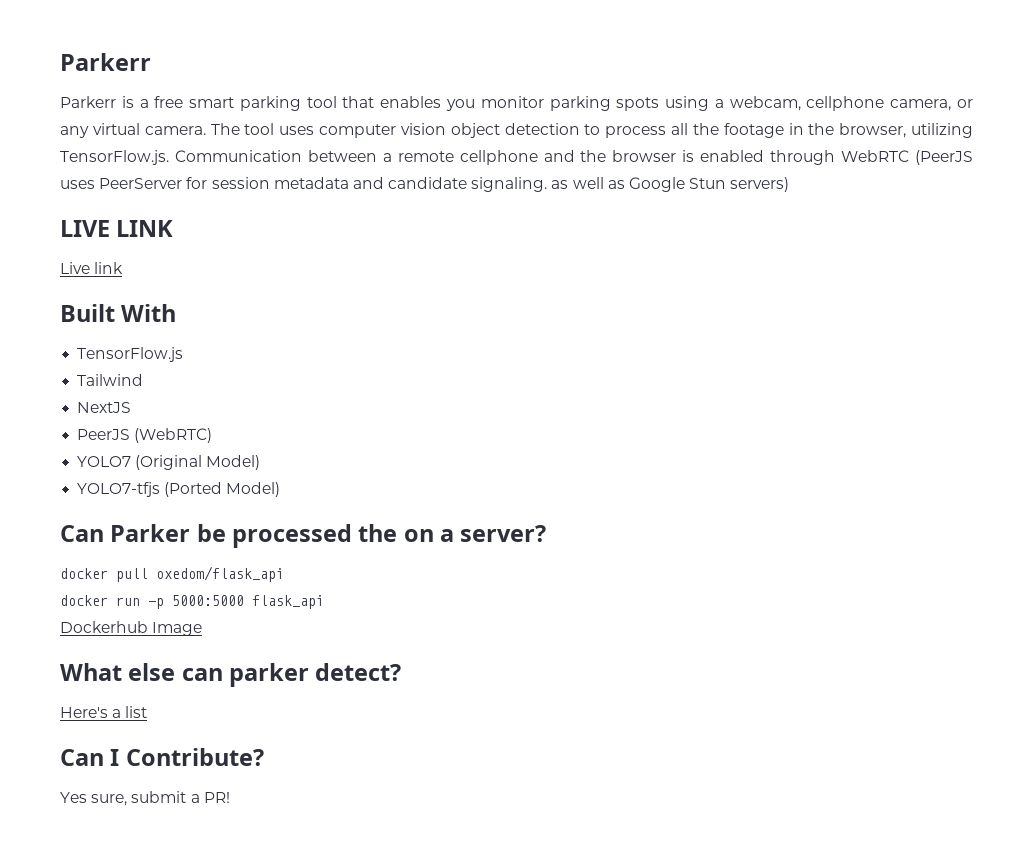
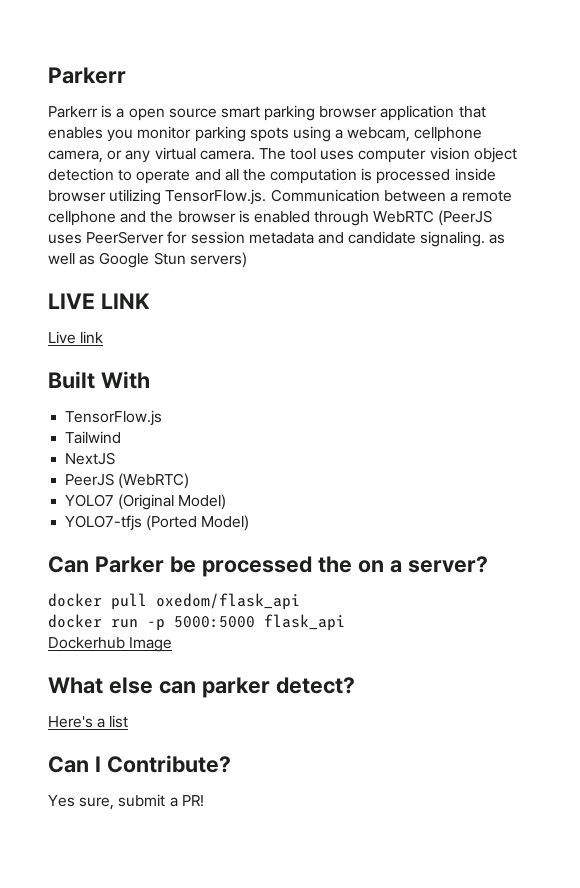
- Parkerr is a free smart parking tool that enables you monitor parking spots using a webcam, cellphone camera, or any virtual camera.
+ Parkerr is a open source smart parking browser application that enables you monitor parking spots using a webcam, cellphone camera, or any virtual camera.
- The tool uses computer vision object detection to process all the footage in the browser, utilizing TensorFlow.js. Communication between a remote cellphone and the browser is enabled through WebRTC (PeerJS uses PeerServer for session metadata and candidate signaling. as well as Google Stun servers)
+ The tool uses computer vision object detection to operate and all the computation is processed inside browser utilizing TensorFlow.js. Communication between a remote cellphone and the browser is enabled through WebRTC (PeerJS uses PeerServer for session metadata and candidate signaling. as well as Google Stun servers)

